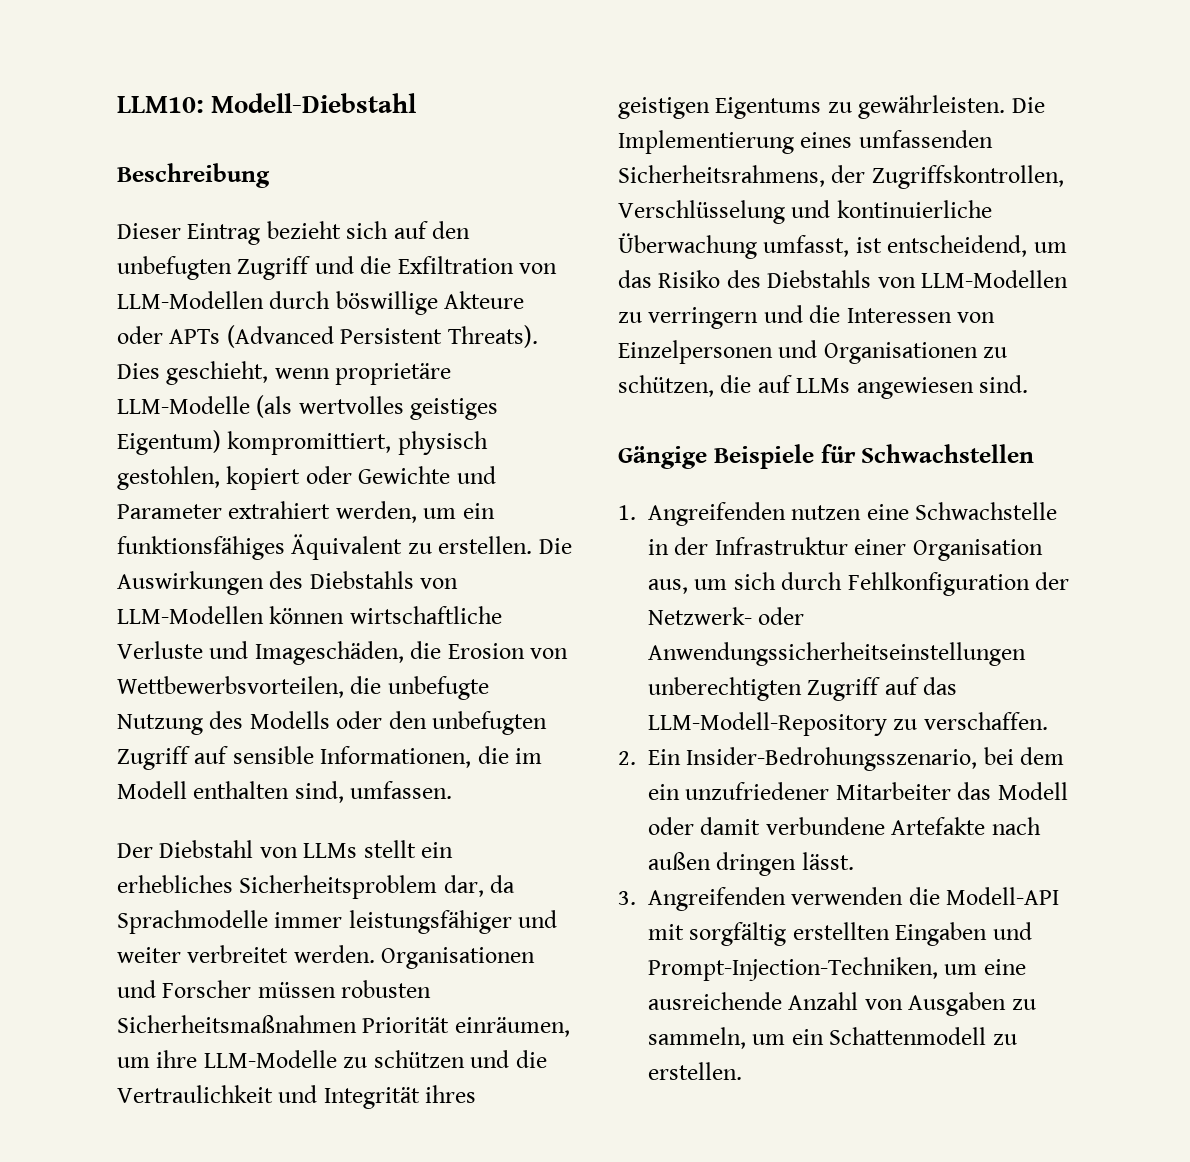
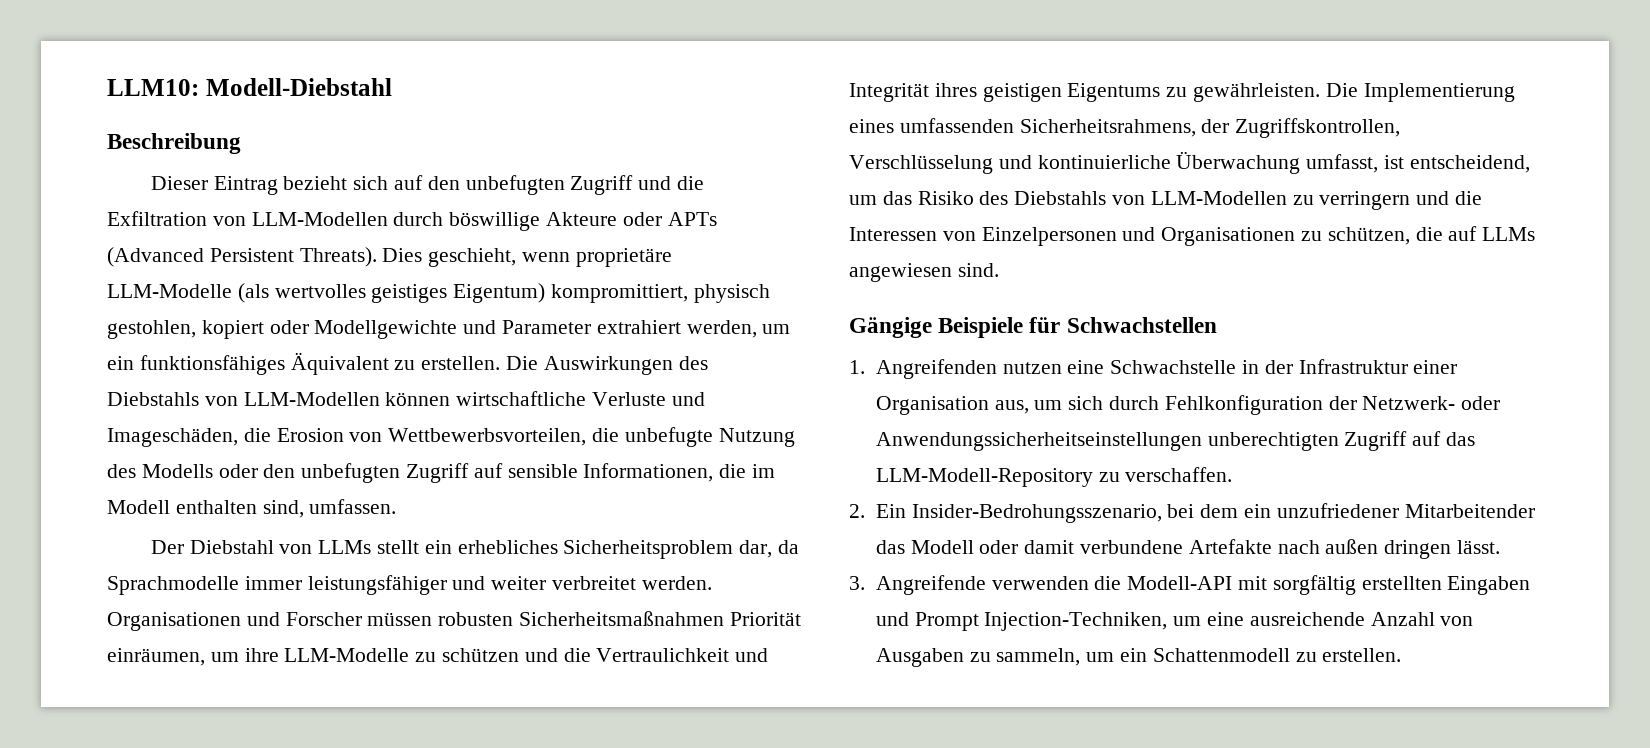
- Dies geschieht, wenn proprietäre LLM-Modelle (als wertvolles geistiges Eigentum) kompromittiert, physisch gestohlen, kopiert oder Gewichte und Parameter extrahiert werden, um ein funktionsfähiges Äquivalent zu erstellen.
+ Dies geschieht, wenn proprietäre LLM-Modelle (als wertvolles geistiges Eigentum) kompromittiert, physisch gestohlen, kopiert oder Modellgewichte und Parameter extrahiert werden, um ein funktionsfähiges Äquivalent zu erstellen.
- 2. Ein Insider-Bedrohungsszenario, bei dem ein unzufriedener Mitarbeiter das Modell oder damit verbundene Artefakte nach außen dringen lässt.
+ 2. Ein Insider-Bedrohungsszenario, bei dem ein unzufriedener Mitarbeitender das Modell oder damit verbundene Artefakte nach außen dringen lässt.
- 3. Angreifenden verwenden die Modell-API mit sorgfältig erstellten Eingaben und Prompt-Injection-Techniken, um eine ausreichende Anzahl von Ausgaben zu sammeln, um ein Schattenmodell zu erstellen.
+ 3. Angreifende verwenden die Modell-API mit sorgfältig erstellten Eingaben und Prompt Injection-Techniken, um eine ausreichende Anzahl von Ausgaben zu sammeln, um ein Schattenmodell zu erstellen.

